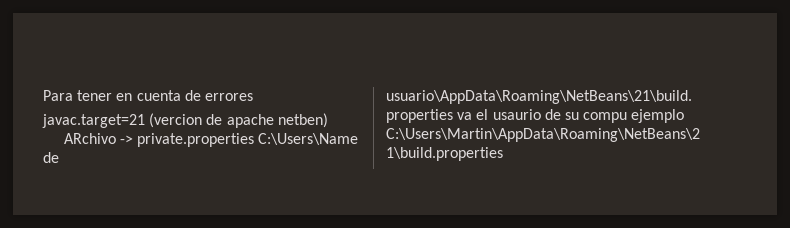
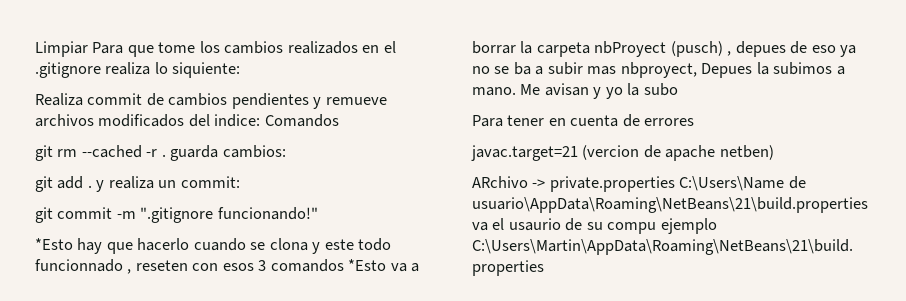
+ Limpiar Para que tome los cambios realizados en el .gitignore realiza lo siquiente:
+ Realiza commit de cambios pendientes y remueve archivos modificados del indice: Comandos
+ git rm --cached -r . guarda cambios:
+ git add . y realiza un commit:
+ git commit -m ".gitignore funcionando!"
+ *Esto hay que hacerlo cuando se clona y este todo funcionnado , reseten con esos 3 comandos *Esto va a borrar la carpeta nbProyect (pusch) , depues de eso ya no se ba a subir mas nbproyect, Depues la subimos a mano. Me avisan y yo la subo

